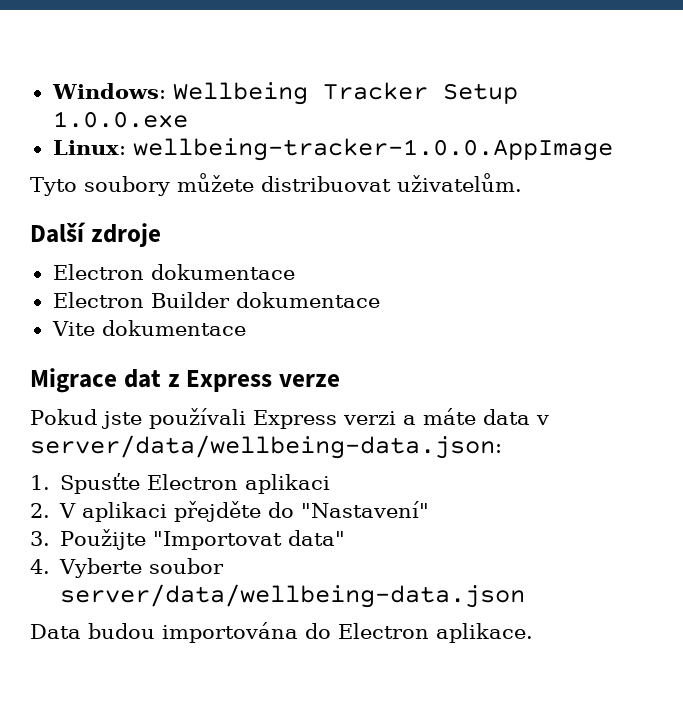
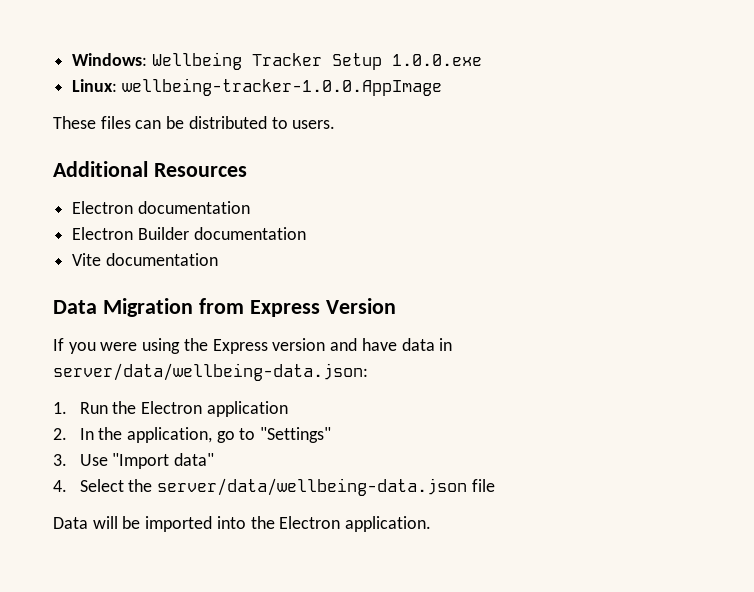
- Tyto soubory můžete distribuovat uživatelům.
- Další zdroje
- Electron dokumentace
+ These files can be distributed to users.
+ Additional Resources
+ Electron documentation
- Electron Builder dokumentace
+ Electron Builder documentation
- Vite dokumentace
- Migrace dat z Express verze
- Pokud jste používali Express verzi a máte data v server/data/wellbeing-data.json:
- 1. Spusťte Electron aplikaci
- 2. V aplikaci přejděte do "Nastavení"
+ Vite documentation
+ Data Migration from Express Version
+ If you were using the Express version and have data in server/data/wellbeing-data.json:
+ 1. Run the Electron application
+ 2. In the application, go to "Settings"
- 3. Použijte "Importovat data"
+ 3. Use "Import data"
- 4. Vyberte soubor server/data/wellbeing-data.json
- Data budou importována do Electron aplikace.
+ 4. Select the server/data/wellbeing-data.json file
+ Data will be imported into the Electron application.

